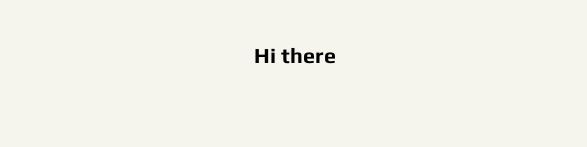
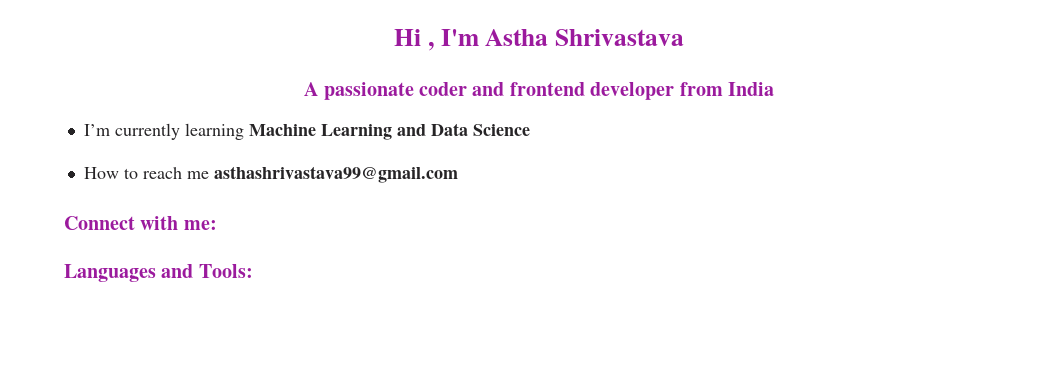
- Hi there
+ Hi , I'm Astha Shrivastava
+ A passionate coder and frontend developer from India
+ I’m currently learning Machine Learning and Data Science
+ How to reach me asthashrivastava99@gmail.com
+ Connect with me:
+ Languages and Tools:

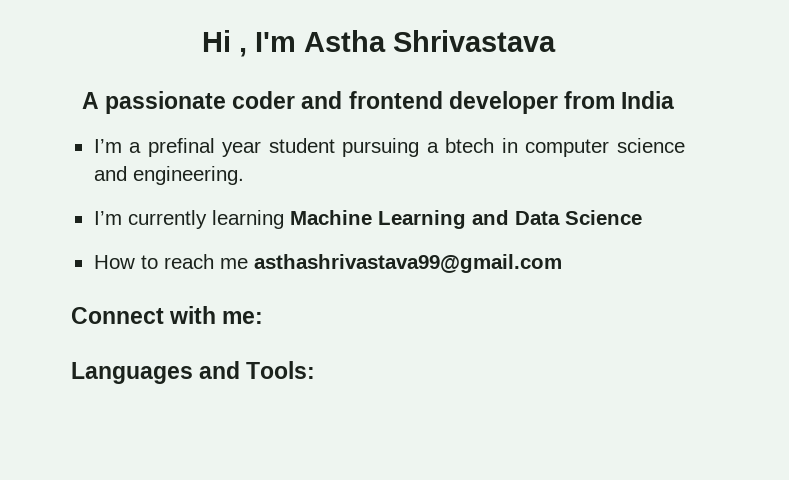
+ I’m a prefinal year student pursuing a btech in computer science and engineering.

